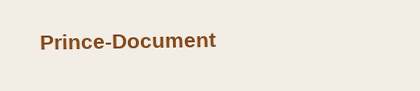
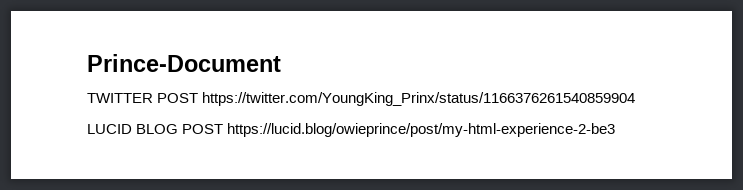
+ TWITTER POST https://twitter.com/YoungKing_Prinx/status/1166376261540859904
+ LUCID BLOG POST https://lucid.blog/owieprince/post/my-html-experience-2-be3

